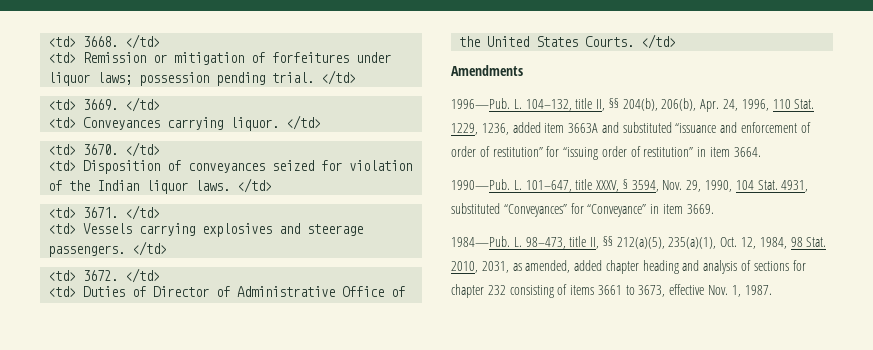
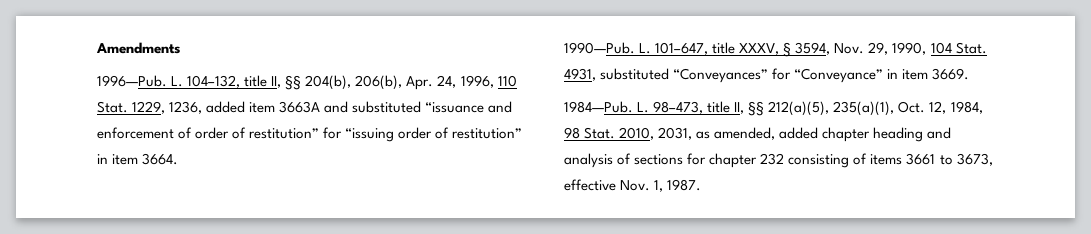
- <td> 3668. </td>
- <td> Remission or mitigation of forfeitures under liquor laws; possession pending trial. </td>
- <td> 3669. </td>
- <td> Conveyances carrying liquor. </td>
- <td> 3670. </td>
- <td> Disposition of conveyances seized for violation of the Indian liquor laws. </td>
- <td> 3671. </td>
- <td> Vessels carrying explosives and steerage passengers. </td>
- <td> 3672. </td>
- <td> Duties of Director of Administrative Office of the United States Courts. </td>

